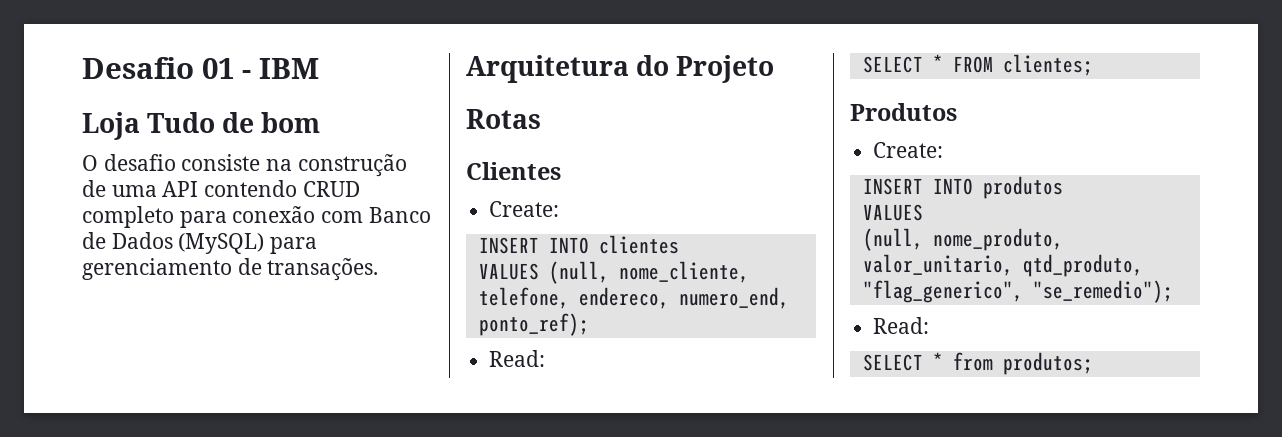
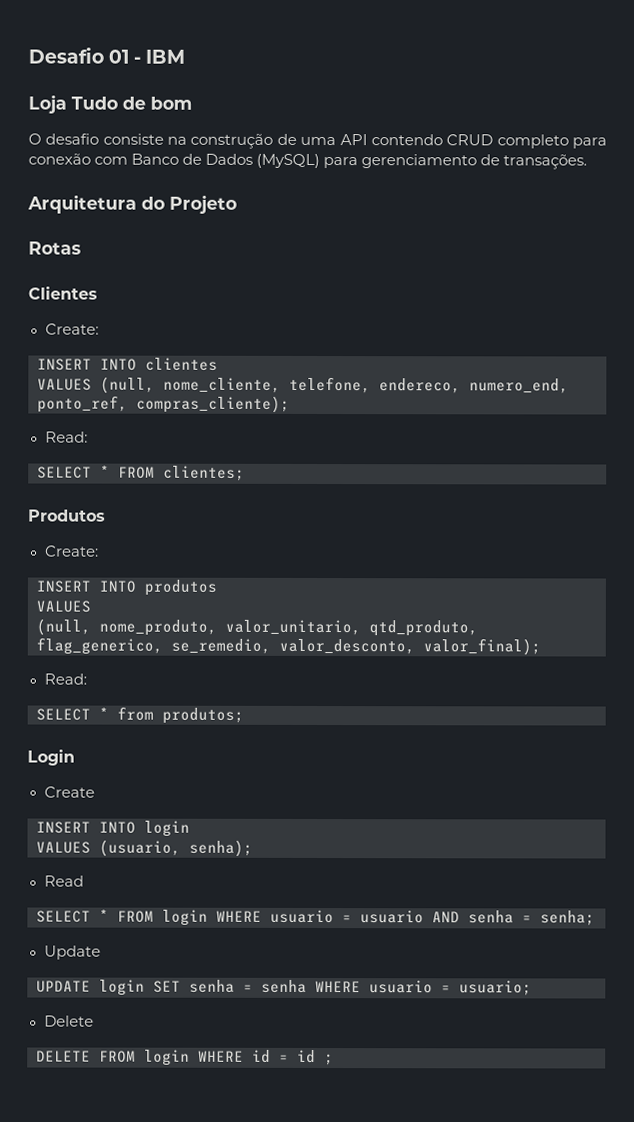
- VALUES (null, nome_cliente, telefone, endereco, numero_end, ponto_ref);
+ VALUES (null, nome_cliente, telefone, endereco, numero_end, ponto_ref, compras_cliente);
- (null, nome_produto, valor_unitario, qtd_produto, "flag_generico", "se_remedio");
+ (null, nome_produto, valor_unitario, qtd_produto, flag_generico, se_remedio, valor_desconto, valor_final);
+ Login
+ Create
+ INSERT INTO login
+ VALUES (usuario, senha);
+ Read
+ SELECT * FROM login WHERE usuario = usuario AND senha = senha;
+ Update
+ UPDATE login SET senha = senha WHERE usuario = usuario;
+ Delete
+ DELETE FROM login WHERE id = id ;

